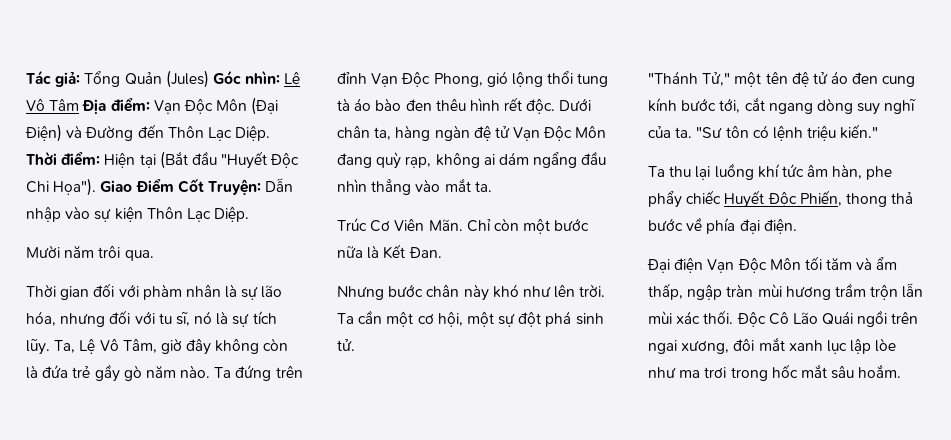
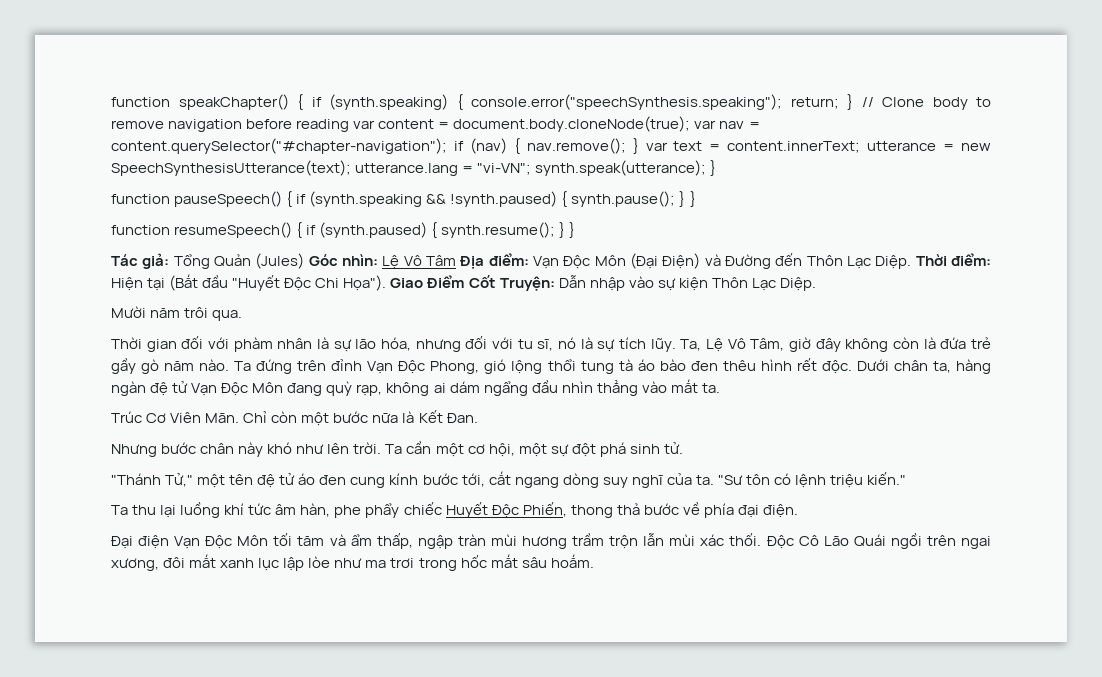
+ function speakChapter() { if (synth.speaking) { console.error("speechSynthesis.speaking"); return; } // Clone body to remove navigation before reading var content = document.body.cloneNode(true); var nav = content.querySelector("#chapter-navigation"); if (nav) { nav.remove(); } var text = content.innerText; utterance = new SpeechSynthesisUtterance(text); utterance.lang = "vi-VN"; synth.speak(utterance); }
+ function pauseSpeech() { if (synth.speaking && !synth.paused) { synth.pause(); } }
+ function resumeSpeech() { if (synth.paused) { synth.resume(); } }

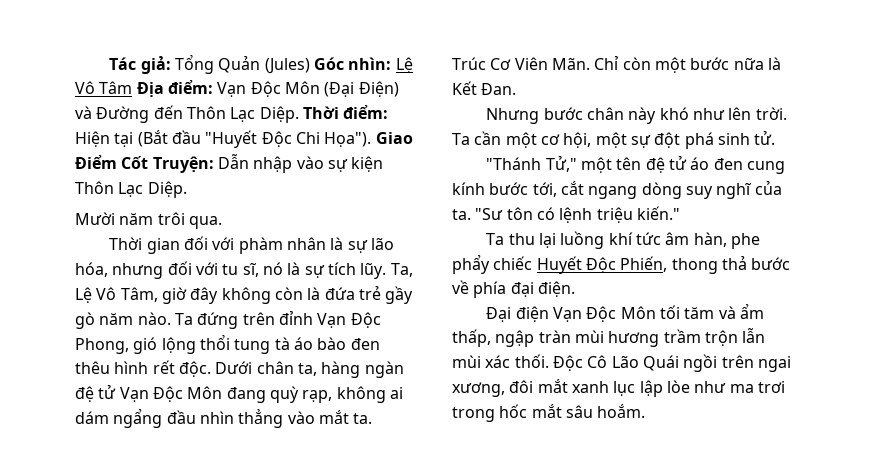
- function speakChapter() { if (synth.speaking) { console.error("speechSynthesis.speaking"); return; } // Clone body to remove navigation before reading var content = document.body.cloneNode(true); var nav = content.querySelector("#chapter-navigation"); if (nav) { nav.remove(); } var text = content.innerText; utterance = new SpeechSynthesisUtterance(text); utterance.lang = "vi-VN"; synth.speak(utterance); }
- function pauseSpeech() { if (synth.speaking && !synth.paused) { synth.pause(); } }
- function resumeSpeech() { if (synth.paused) { synth.resume(); } }

